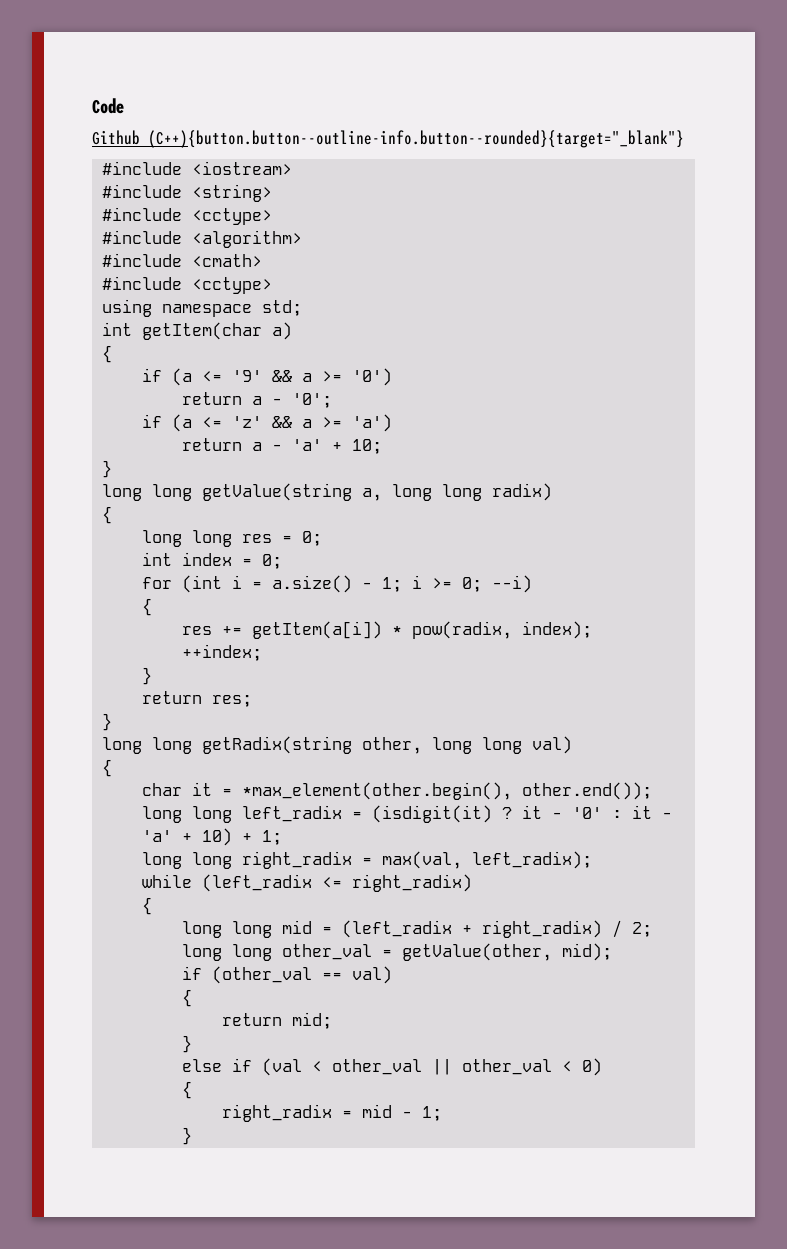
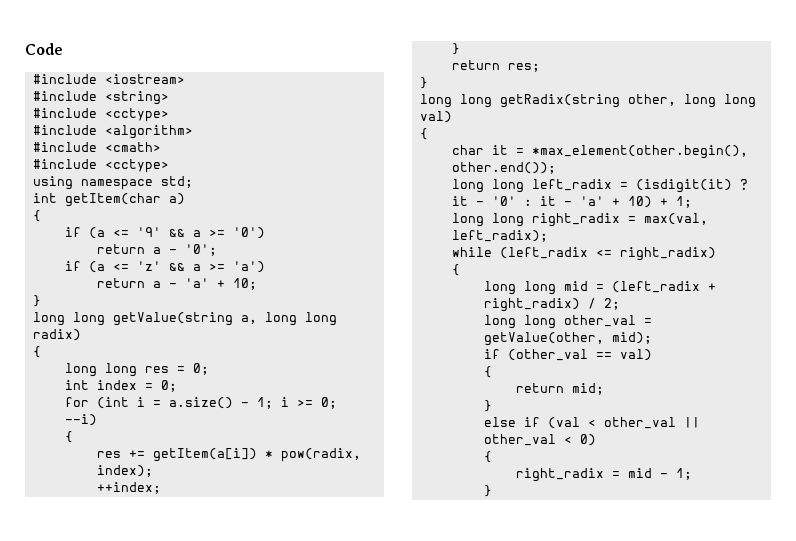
- Github (C++){button.button--outline-info.button--rounded}{target="_blank"}

